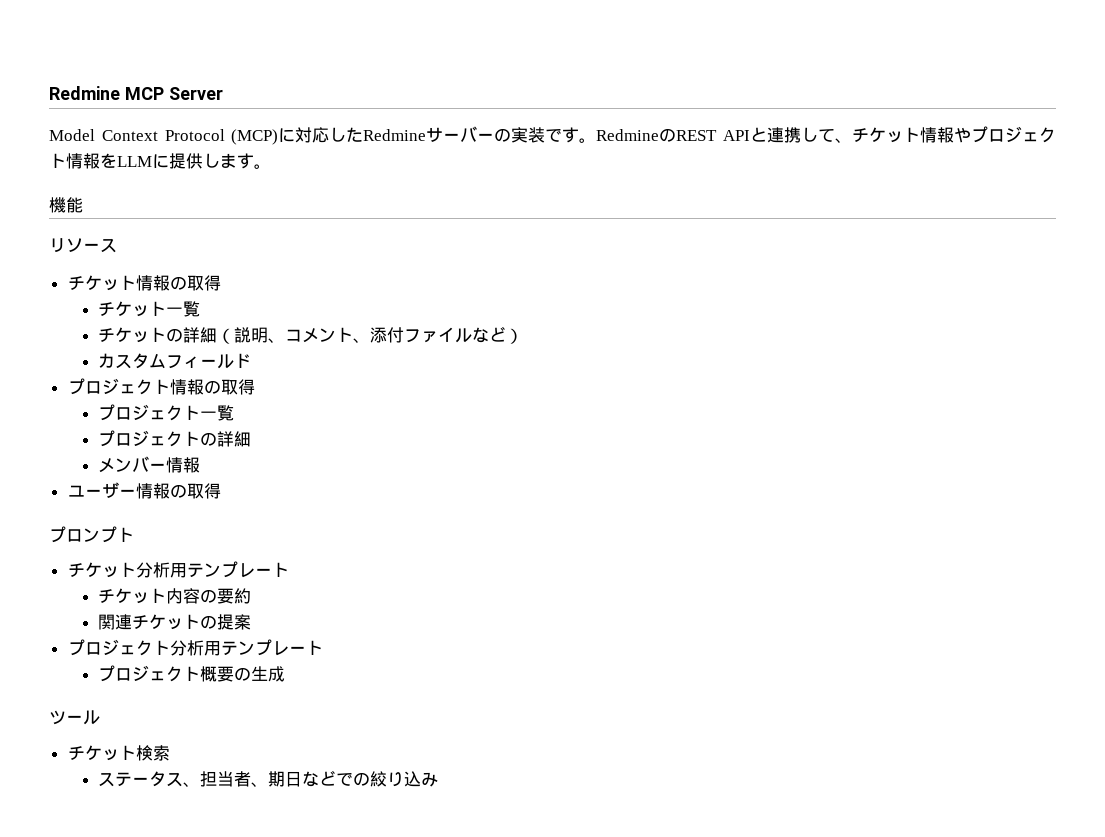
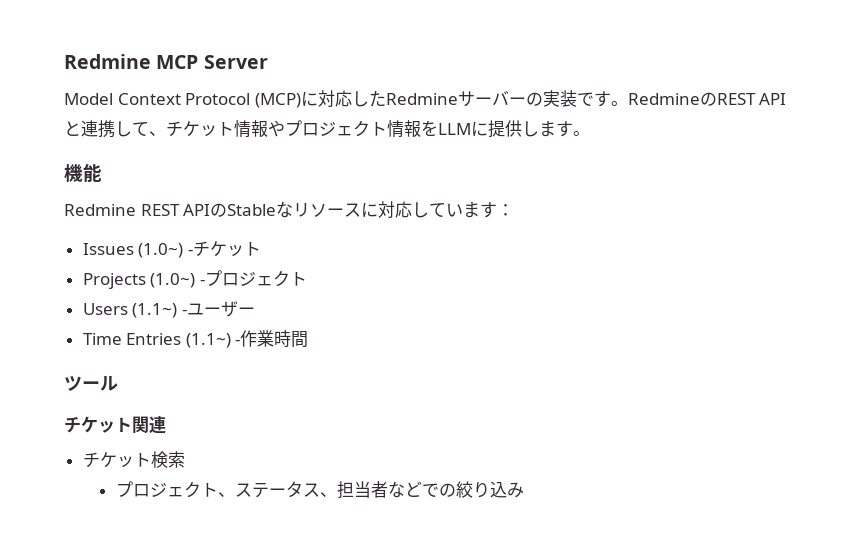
- リソース
- チケット情報の取得
- チケット一覧
- チケットの詳細（説明、コメント、添付ファイルなど）
- カスタムフィールド
- プロジェクト情報の取得
- プロジェクト一覧
- プロジェクトの詳細
- メンバー情報
- ユーザー情報の取得
- プロンプト
- チケット分析用テンプレート
- チケット内容の要約
- 関連チケットの提案
- プロジェクト分析用テンプレート
- プロジェクト概要の生成
+ Redmine REST APIのStableなリソースに対応しています：
+ Issues (1.0~) -チケット
+ Projects (1.0~) -プロジェクト
+ Users (1.1~) -ユーザー
+ Time Entries (1.1~) -作業時間
+ チケット関連
- ステータス、担当者、期日などでの絞り込み
+ プロジェクト、ステータス、担当者などでの絞り込み

